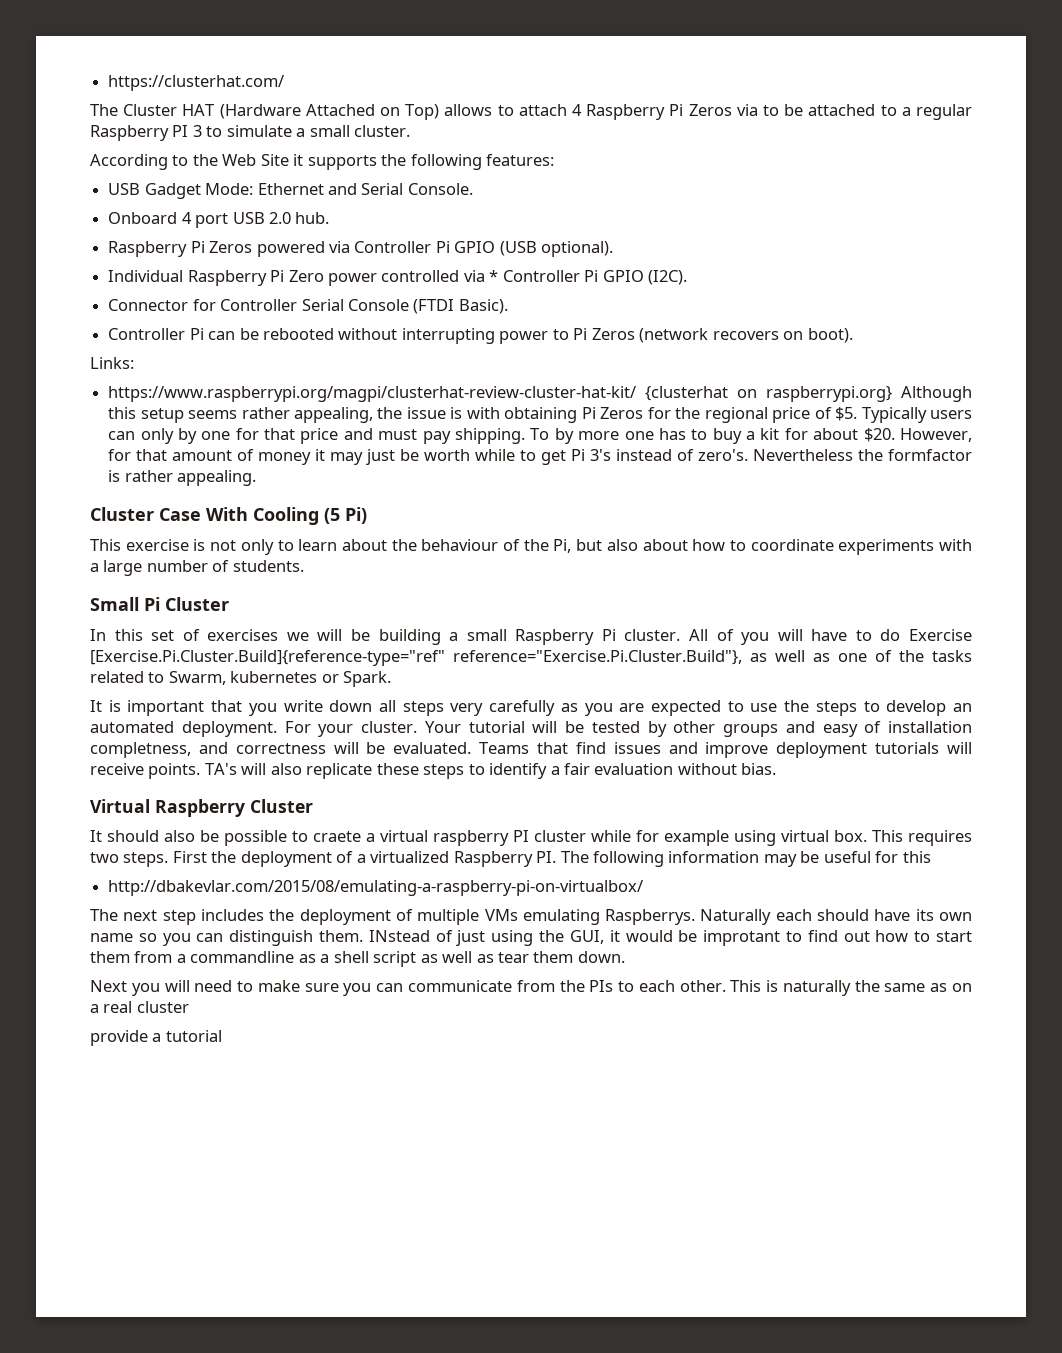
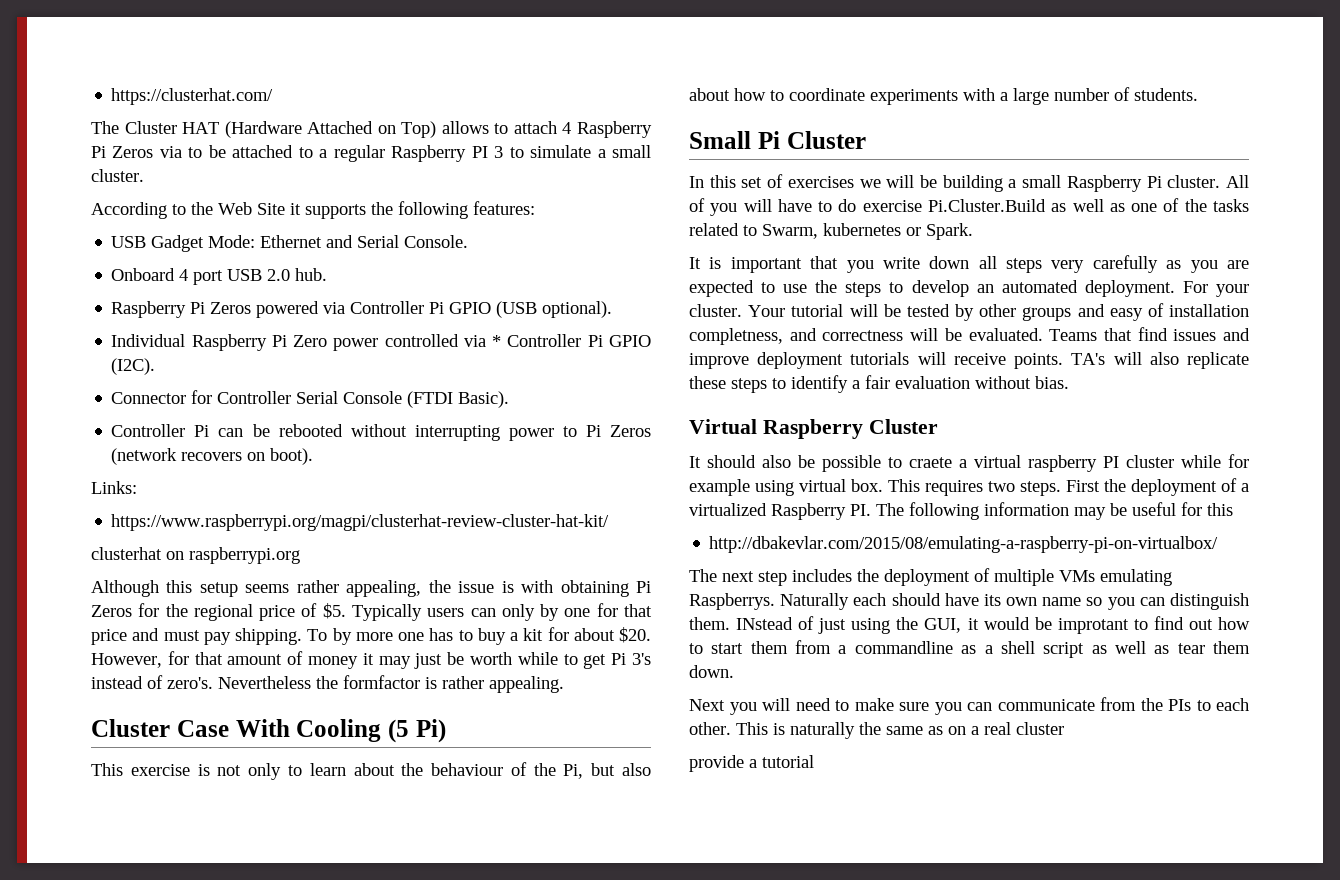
- https://www.raspberrypi.org/magpi/clusterhat-review-cluster-hat-kit/ {clusterhat on raspberrypi.org} Although this setup seems rather appealing, the issue is with obtaining Pi Zeros for the regional price of $5.
+ https://www.raspberrypi.org/magpi/clusterhat-review-cluster-hat-kit/
+ clusterhat on raspberrypi.org
+ Although this setup seems rather appealing, the issue is with obtaining Pi Zeros for the regional price of $5.
- All of you will have to do Exercise [Exercise.Pi.Cluster.Build]{reference-type="ref" reference="Exercise.Pi.Cluster.Build"}, as well as one of the tasks related to Swarm, kubernetes or Spark.
+ All of you will have to do exercise Pi.Cluster.Build as well as one of the tasks related to Swarm, kubernetes or Spark.

